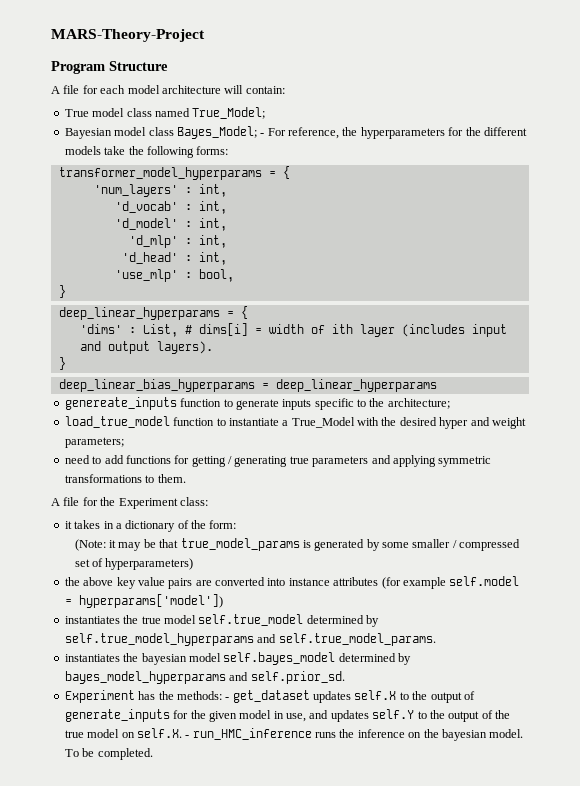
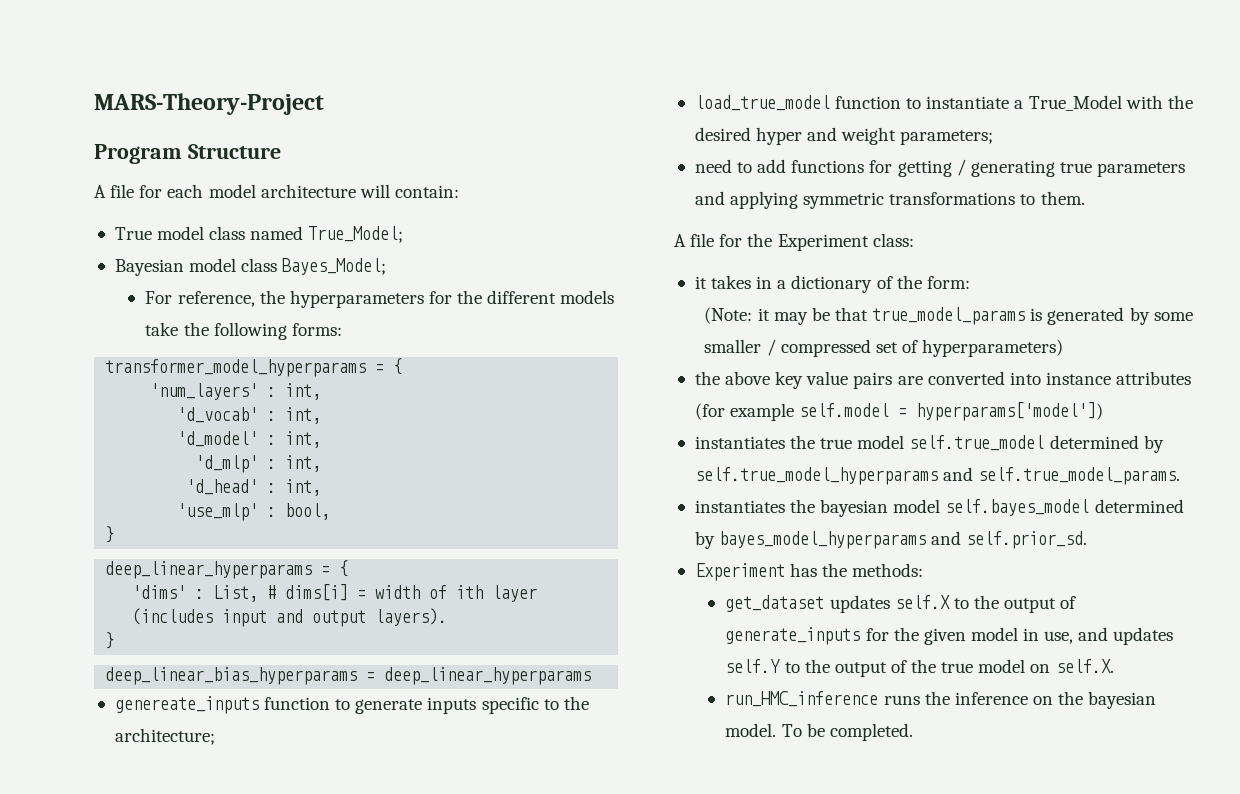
- Bayesian model class Bayes_Model; - For reference, the hyperparameters for the different models take the following forms:
+ Bayesian model class Bayes_Model;
+ For reference, the hyperparameters for the different models take the following forms:
- Experiment has the methods: - get_dataset updates self.X to the output of generate_inputs for the given model in use, and updates self.Y to the output of the true model on self.X. - run_HMC_inference runs the inference on the bayesian model.
+ Experiment has the methods:
+ get_dataset updates self.X to the output of generate_inputs for the given model in use, and updates self.Y to the output of the true model on self.X.
+ run_HMC_inference runs the inference on the bayesian model.

